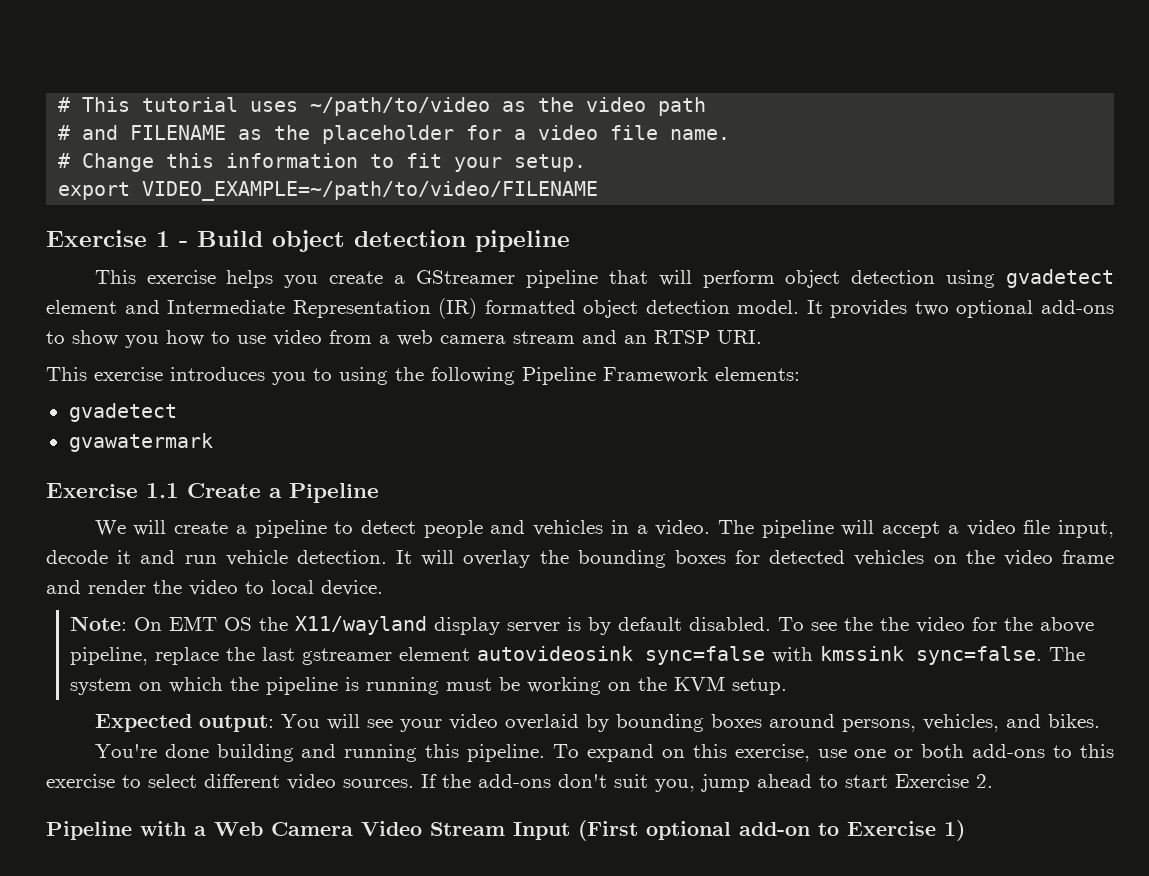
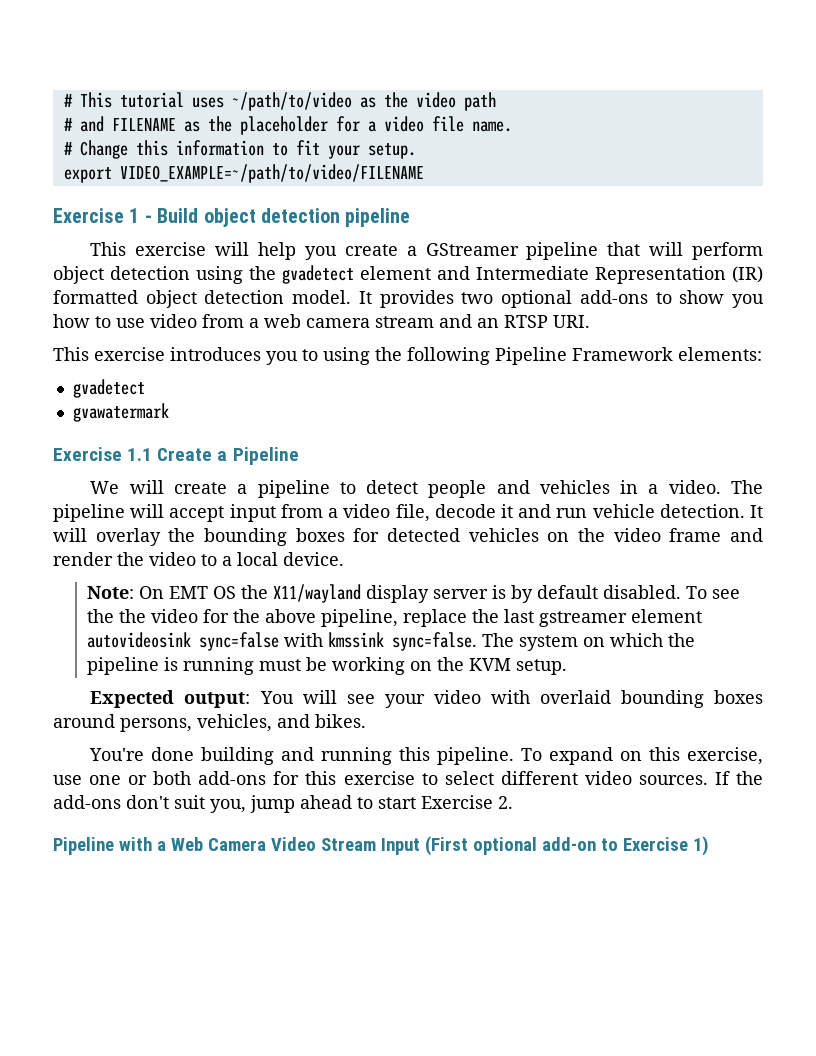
- This exercise helps you create a GStreamer pipeline that will perform object detection using gvadetect element and Intermediate Representation (IR) formatted object detection model.
+ This exercise will help you create a GStreamer pipeline that will perform object detection using the gvadetect element and Intermediate Representation (IR) formatted object detection model.
- The pipeline will accept a video file input, decode it and run vehicle detection.
+ The pipeline will accept input from a video file, decode it and run vehicle detection.
- It will overlay the bounding boxes for detected vehicles on the video frame and render the video to local device.
+ It will overlay the bounding boxes for detected vehicles on the video frame and render the video to a local device.
- Expected output: You will see your video overlaid by bounding boxes around persons, vehicles, and bikes.
+ Expected output: You will see your video with overlaid bounding boxes around persons, vehicles, and bikes.
- To expand on this exercise, use one or both add-ons to this exercise to select different video sources.
+ To expand on this exercise, use one or both add-ons for this exercise to select different video sources.

